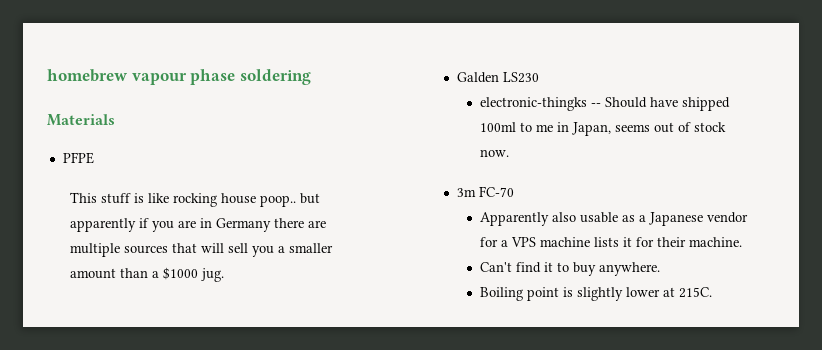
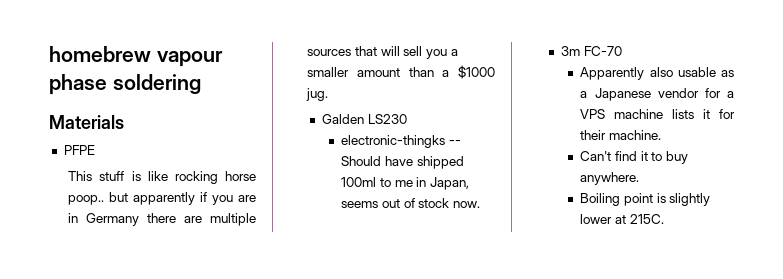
- This stuff is like rocking house poop.. but apparently if you are in Germany there are multiple sources that will sell you a smaller amount than a $1000 jug.
+ This stuff is like rocking horse poop.. but apparently if you are in Germany there are multiple sources that will sell you a smaller amount than a $1000 jug.

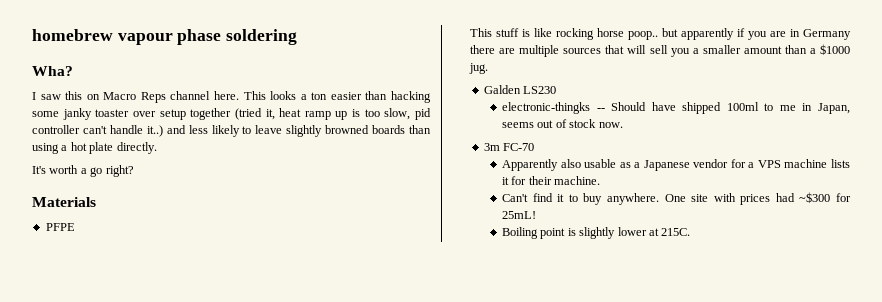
+ Wha?
+ I saw this on Macro Reps channel here. This looks a ton easier than hacking some janky toaster over setup together (tried it, heat ramp up is too slow, pid controller can't handle it..) and less likely to leave slightly browned boards than using a hot plate directly.
+ It's worth a go right?
+ One site with prices had ~$300 for 25mL!

